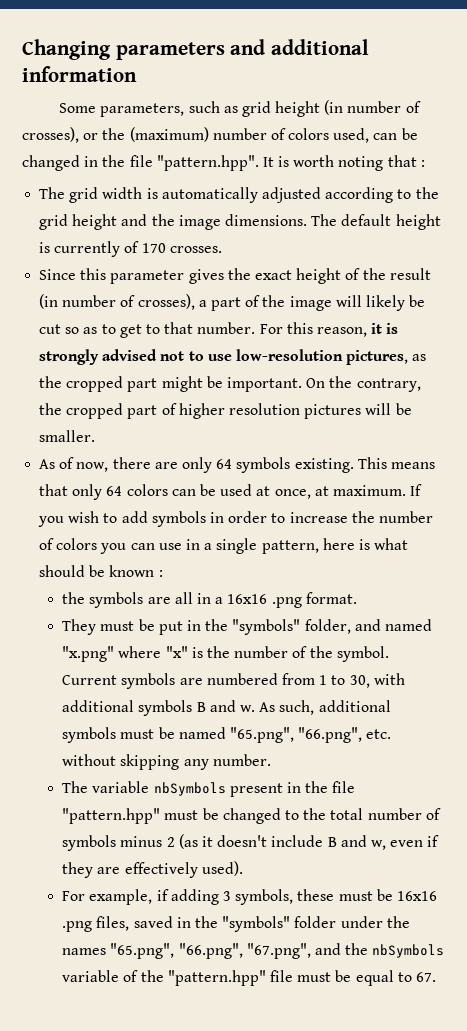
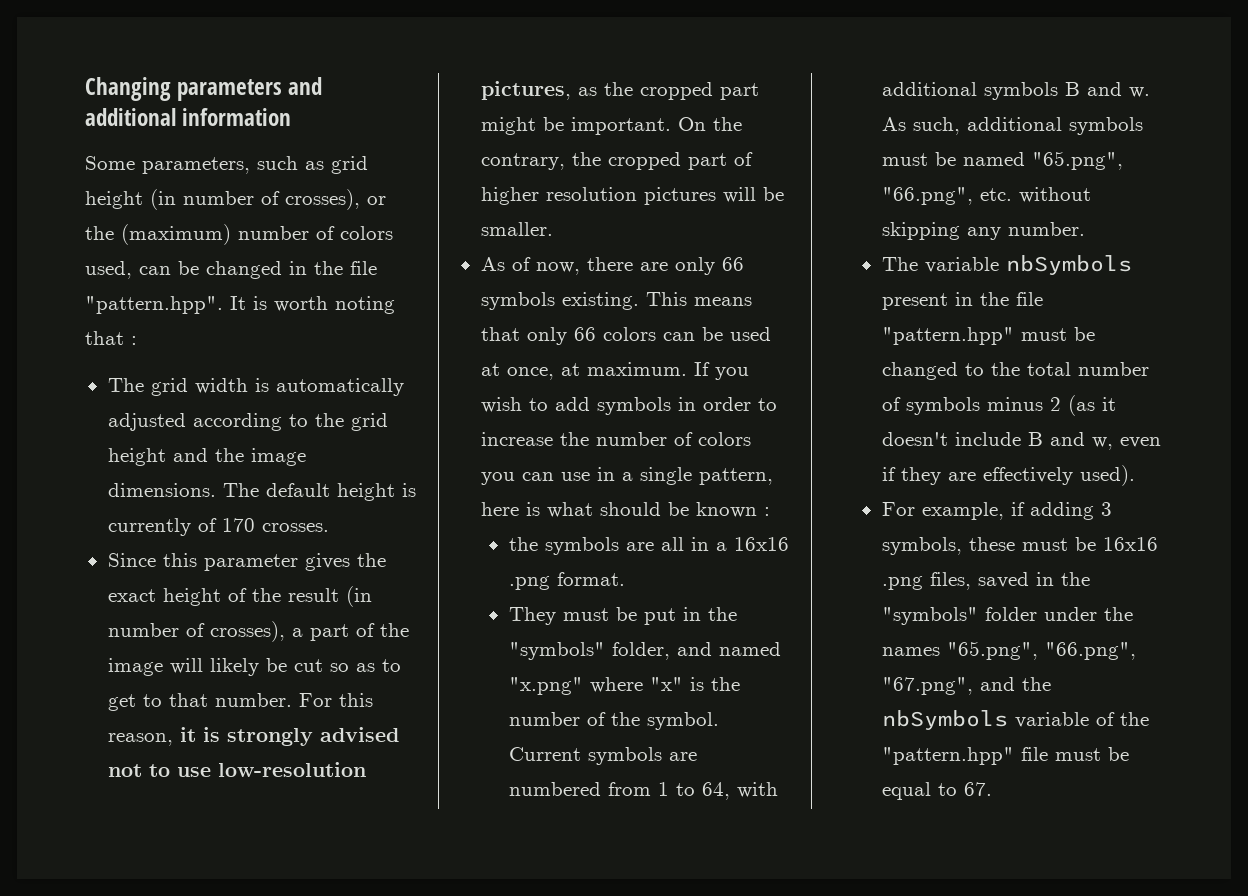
- As of now, there are only 64 symbols existing.
+ As of now, there are only 66 symbols existing.
- This means that only 64 colors can be used at once, at maximum.
+ This means that only 66 colors can be used at once, at maximum.
- Current symbols are numbered from 1 to 30, with additional symbols B and w.
+ Current symbols are numbered from 1 to 64, with additional symbols B and w.

